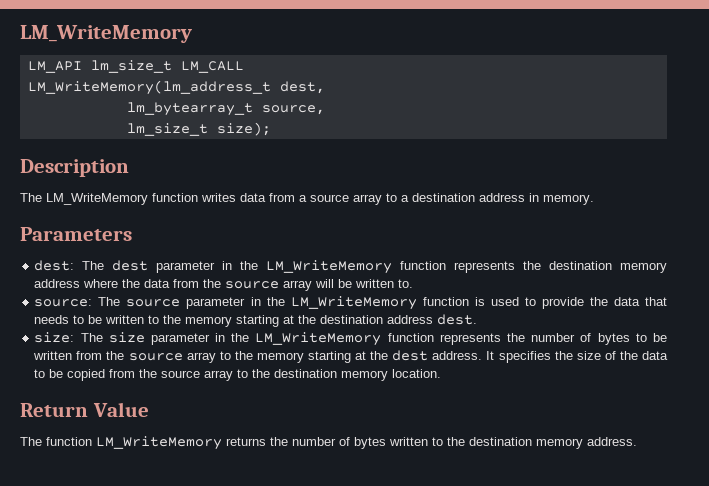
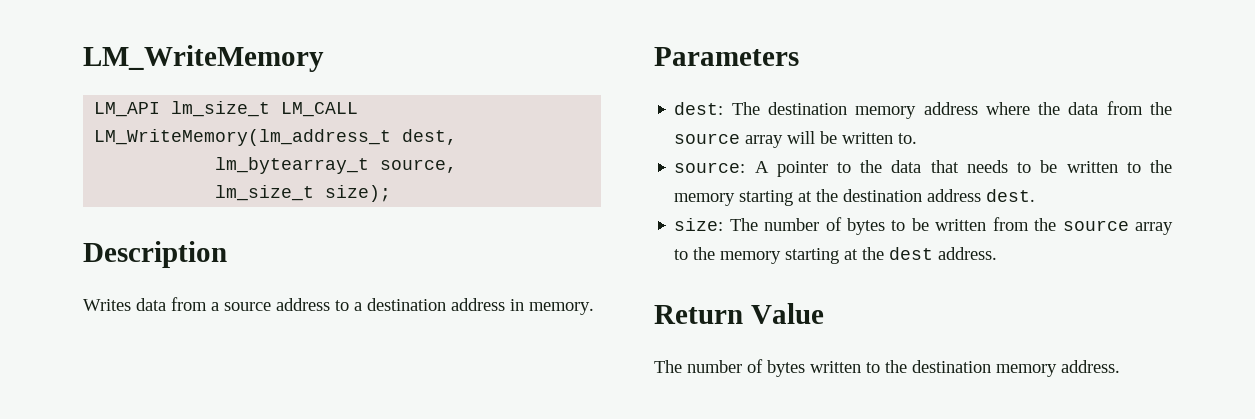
- The LM_WriteMemory function writes data from a source array to a destination address in memory.
+ Writes data from a source address to a destination address in memory.
- dest: The dest parameter in the LM_WriteMemory function represents the destination memory address where the data from the source array will be written to.
+ dest: The destination memory address where the data from the source array will be written to.
- source: The source parameter in the LM_WriteMemory function is used to provide the data that needs to be written to the memory starting at the destination address dest.
+ source: A pointer to the data that needs to be written to the memory starting at the destination address dest.
- size: The size parameter in the LM_WriteMemory function represents the number of bytes to be written from the source array to the memory starting at the dest address. It specifies the size of the data to be copied from the source array to the destination memory location.
+ size: The number of bytes to be written from the source array to the memory starting at the dest address.
- The function LM_WriteMemory returns the number of bytes written to the destination memory address.
+ The number of bytes written to the destination memory address.

